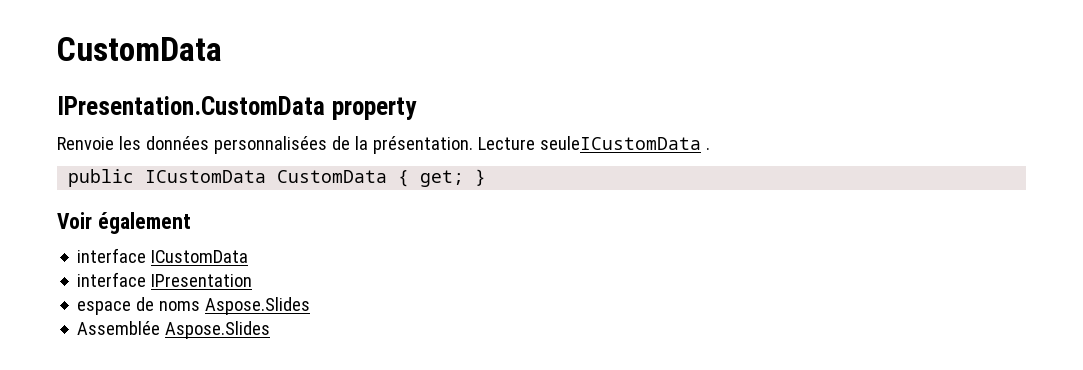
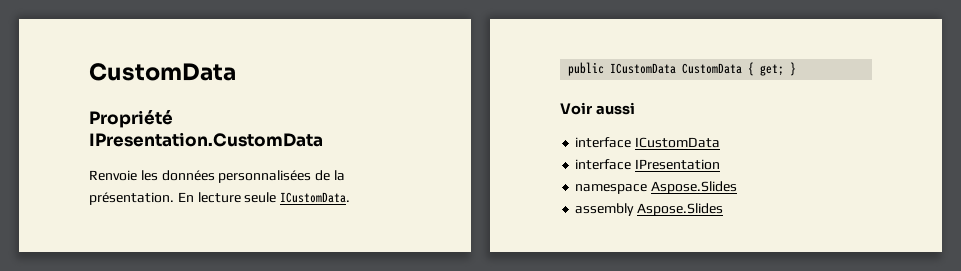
- IPresentation.CustomData property
+ Propriété IPresentation.CustomData
- Lecture seuleICustomData .
+ En lecture seule ICustomData.
- Voir également
+ Voir aussi
- espace de noms Aspose.Slides
+ namespace Aspose.Slides
- Assemblée Aspose.Slides
+ assembly Aspose.Slides

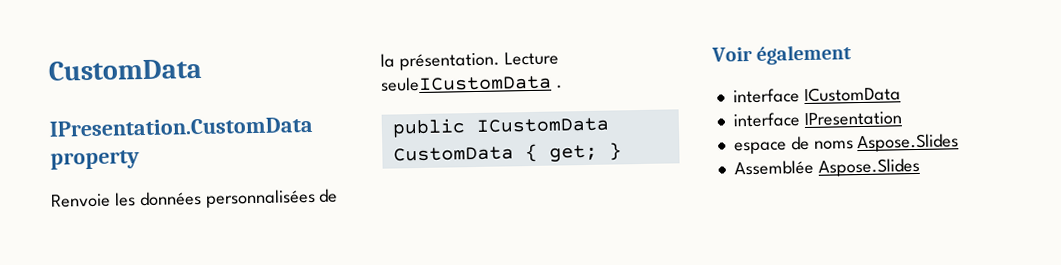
- Propriété IPresentation.CustomData
+ IPresentation.CustomData property
- En lecture seule ICustomData.
+ Lecture seuleICustomData .
- Voir aussi
+ Voir également
- namespace Aspose.Slides
+ espace de noms Aspose.Slides
- assembly Aspose.Slides
+ Assemblée Aspose.Slides

